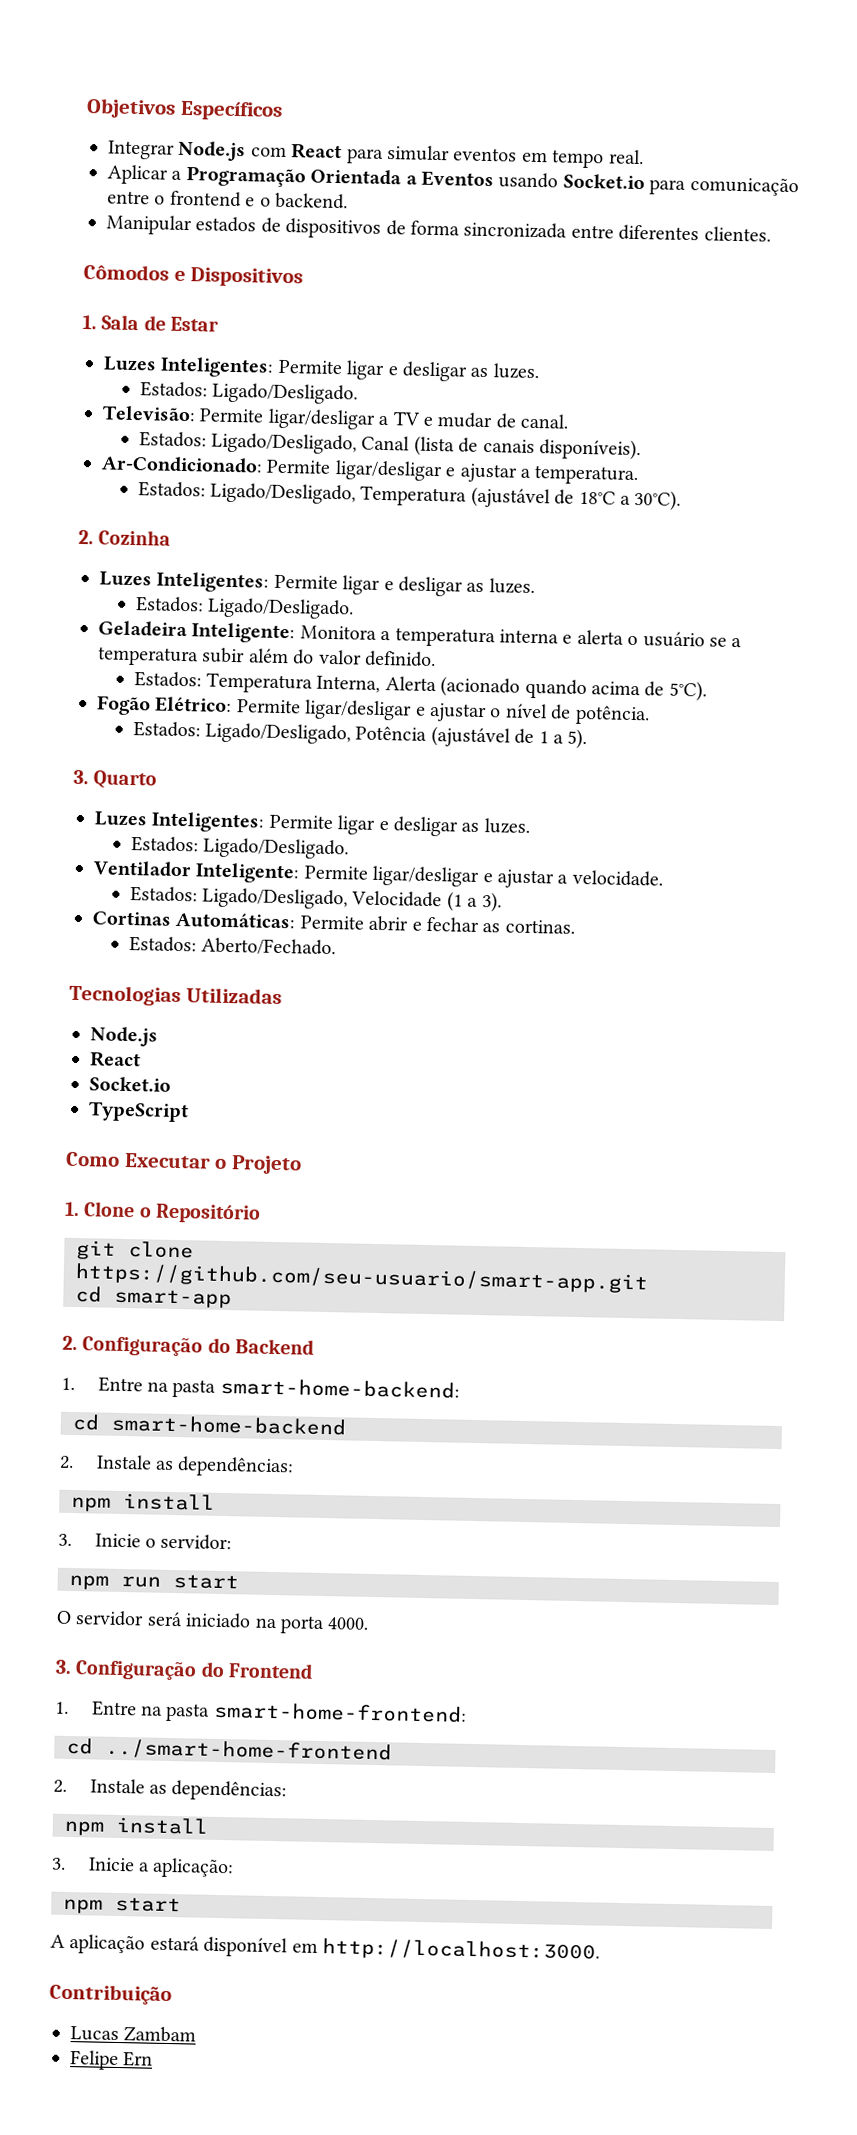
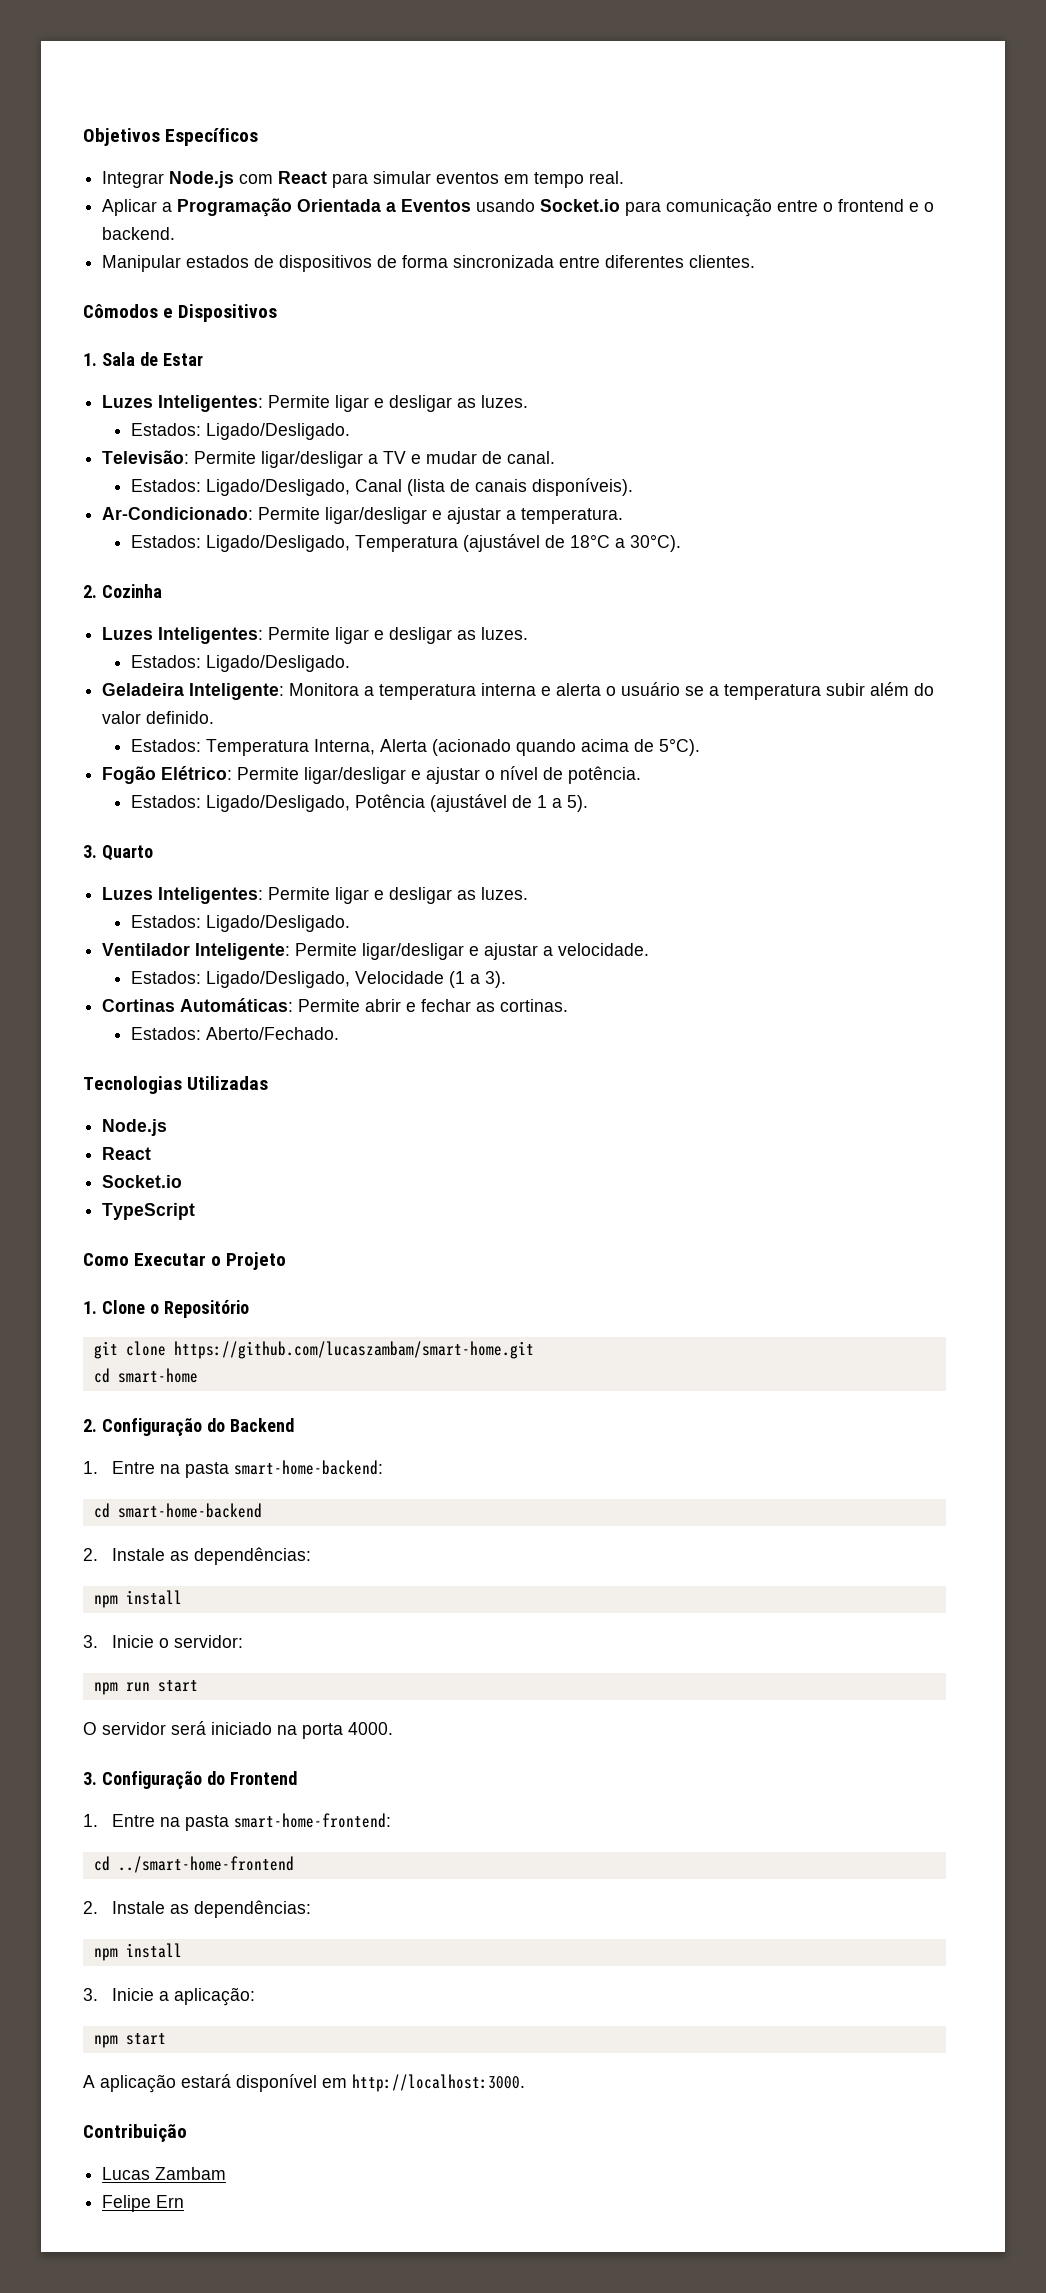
- git clone https://github.com/seu-usuario/smart-app.git
- cd smart-app
+ git clone https://github.com/lucaszambam/smart-home.git
+ cd smart-home

